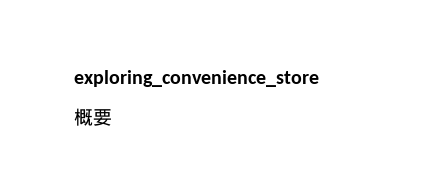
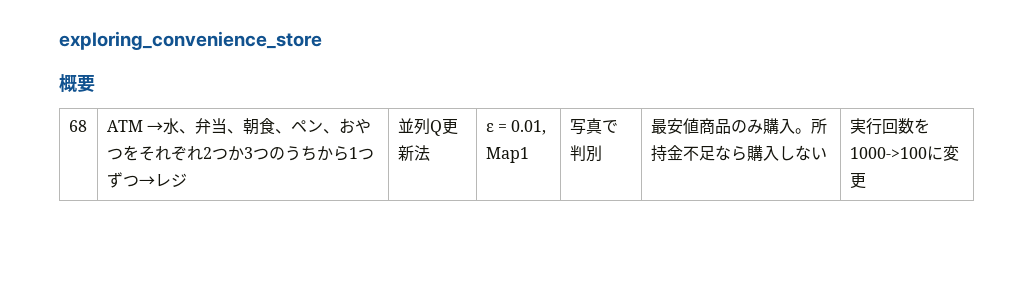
+ 68 | ATM →水、弁当、朝食、ペン、おやつをそれぞれ2つか3つのうちから1つずつ→レジ | 並列Q更新法 | ε = 0.01, Map1 | 写真で判別 | 最安値商品のみ購入。所持金不足なら購入しない | 実行回数を1000->100に変更

